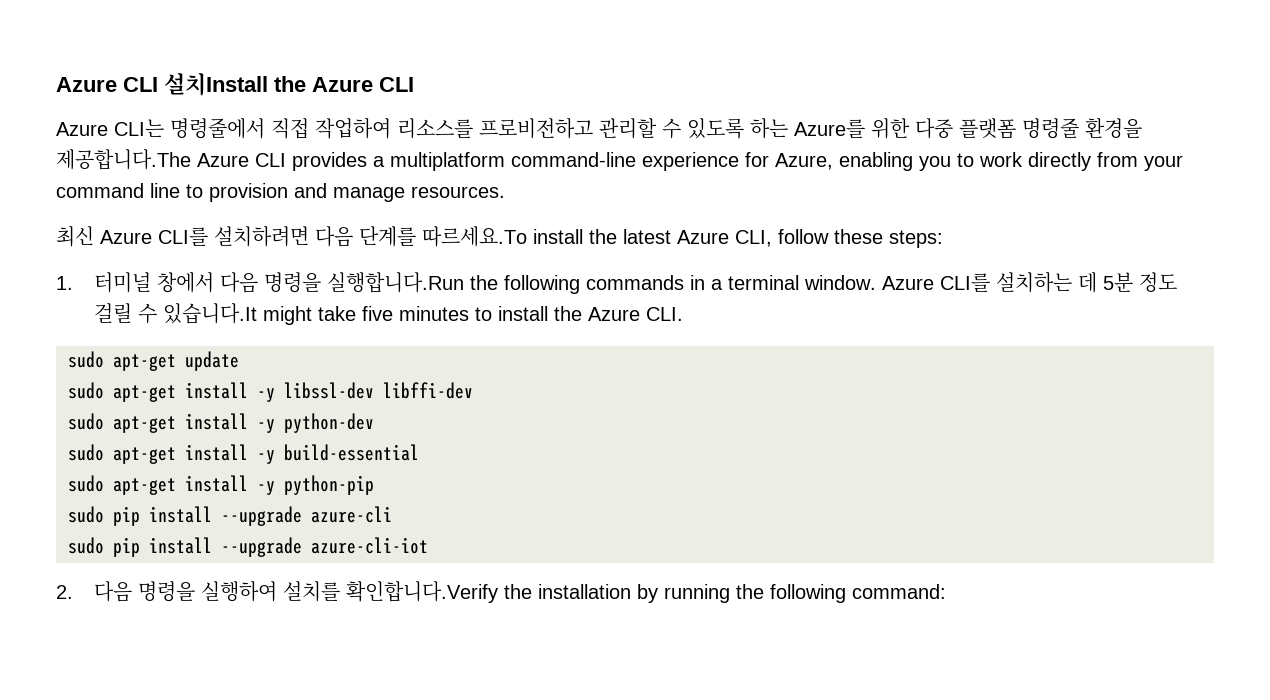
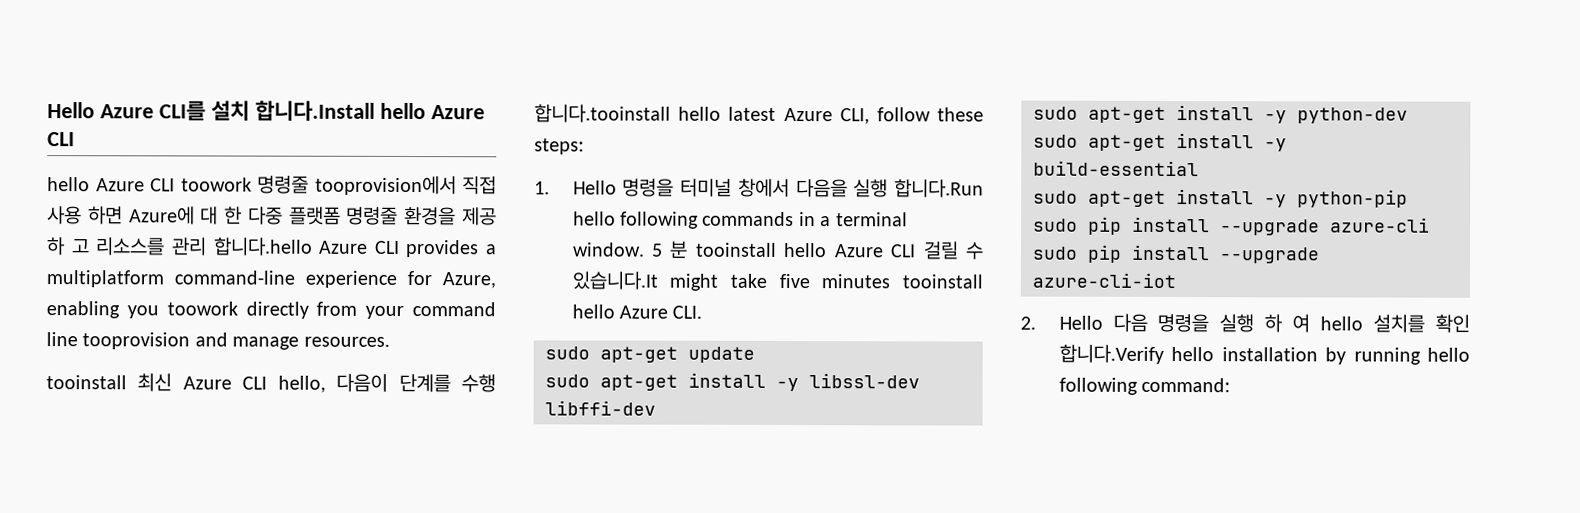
- Azure CLI 설치Install the Azure CLI
- Azure CLI는 명령줄에서 직접 작업하여 리소스를 프로비전하고 관리할 수 있도록 하는 Azure를 위한 다중 플랫폼 명령줄 환경을 제공합니다.The Azure CLI provides a multiplatform command-line experience for Azure, enabling you to work directly from your command line to provision and manage resources.
+ Hello Azure CLI를 설치 합니다.Install hello Azure CLI
+ hello Azure CLI toowork 명령줄 tooprovision에서 직접 사용 하면 Azure에 대 한 다중 플랫폼 명령줄 환경을 제공 하 고 리소스를 관리 합니다.hello Azure CLI provides a multiplatform command-line experience for Azure, enabling you toowork directly from your command line tooprovision and manage resources.
- 최신 Azure CLI를 설치하려면 다음 단계를 따르세요.To install the latest Azure CLI, follow these steps:
+ tooinstall 최신 Azure CLI hello, 다음이 단계를 수행 합니다.tooinstall hello latest Azure CLI, follow these steps:
- 1. 터미널 창에서 다음 명령을 실행합니다.Run the following commands in a terminal window.
+ 1. Hello 명령을 터미널 창에서 다음을 실행 합니다.Run hello following commands in a terminal window.
- Azure CLI를 설치하는 데 5분 정도 걸릴 수 있습니다.It might take five minutes to install the Azure CLI.
+ 5 분 tooinstall hello Azure CLI 걸릴 수 있습니다.It might take five minutes tooinstall hello Azure CLI.
- 2. 다음 명령을 실행하여 설치를 확인합니다.Verify the installation by running the following command:
+ 2. Hello 다음 명령을 실행 하 여 hello 설치를 확인 합니다.Verify hello installation by running hello following command:

